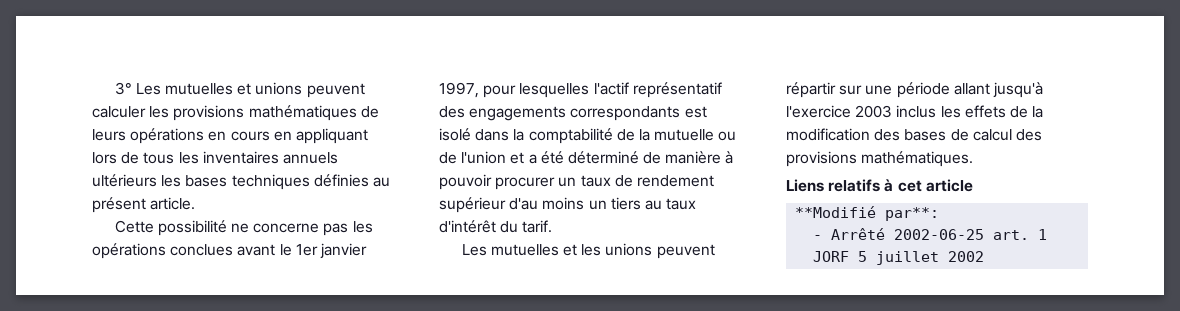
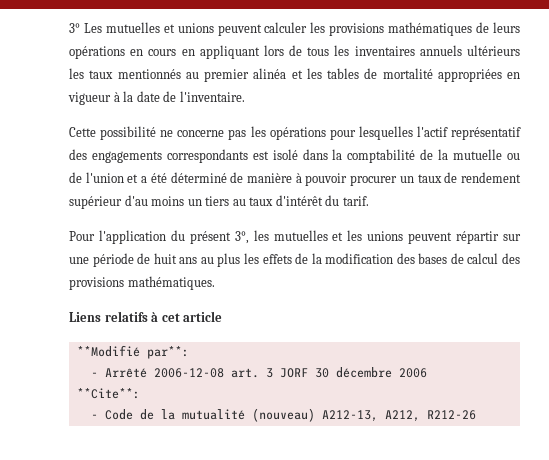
- 3° Les mutuelles et unions peuvent calculer les provisions mathématiques de leurs opérations en cours en appliquant lors de tous les inventaires annuels ultérieurs les bases techniques définies au présent article.
+ 3° Les mutuelles et unions peuvent calculer les provisions mathématiques de leurs opérations en cours en appliquant lors de tous les inventaires annuels ultérieurs les taux mentionnés au premier alinéa et les tables de mortalité appropriées en vigueur à la date de l'inventaire.
- Cette possibilité ne concerne pas les opérations conclues avant le 1er janvier 1997, pour lesquelles l'actif représentatif des engagements correspondants est isolé dans la comptabilité de la mutuelle ou de l'union et a été déterminé de manière à pouvoir procurer un taux de rendement supérieur d'au moins un tiers au taux d'intérêt du tarif.
+ Cette possibilité ne concerne pas les opérations pour lesquelles l'actif représentatif des engagements correspondants est isolé dans la comptabilité de la mutuelle ou de l'union et a été déterminé de manière à pouvoir procurer un taux de rendement supérieur d'au moins un tiers au taux d'intérêt du tarif.
- Les mutuelles et les unions peuvent répartir sur une période allant jusqu'à l'exercice 2003 inclus les effets de la modification des bases de calcul des provisions mathématiques.
+ Pour l'application du présent 3°, les mutuelles et les unions peuvent répartir sur une période de huit ans au plus les effets de la modification des bases de calcul des provisions mathématiques.
- - Arrêté 2002-06-25 art. 1 JORF 5 juillet 2002
+ - Arrêté 2006-12-08 art. 3 JORF 30 décembre 2006
+ **Cite**:
+ - Code de la mutualité (nouveau) A212-13, A212, R212-26

